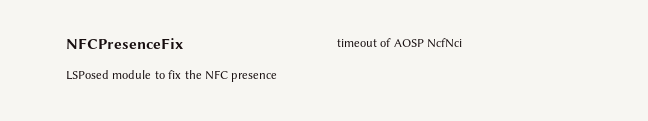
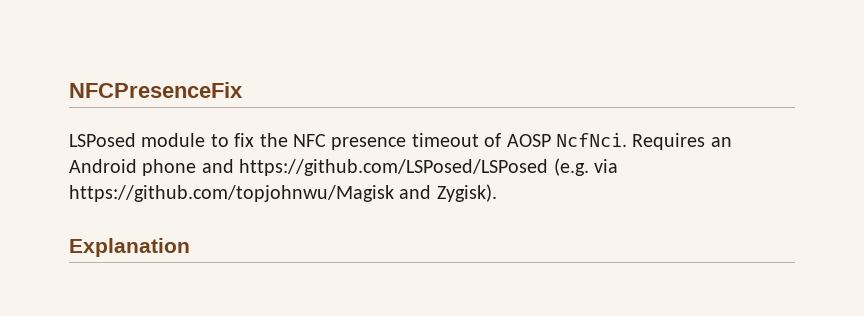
- LSPosed module to fix the NFC presence timeout of AOSP NcfNci
+ LSPosed module to fix the NFC presence timeout of AOSP NcfNci. Requires an Android phone and https://github.com/LSPosed/LSPosed (e.g. via https://github.com/topjohnwu/Magisk and Zygisk).
+ Explanation

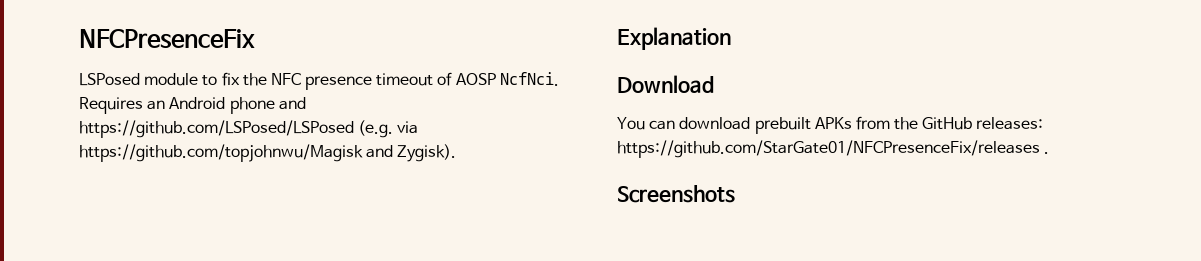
+ Download
+ You can download prebuilt APKs from the GitHub releases: https://github.com/StarGate01/NFCPresenceFix/releases .
+ Screenshots

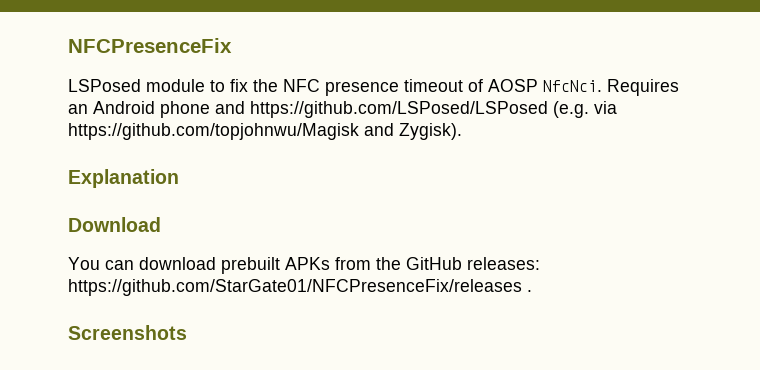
- LSPosed module to fix the NFC presence timeout of AOSP NcfNci.
+ LSPosed module to fix the NFC presence timeout of AOSP NfcNci.

